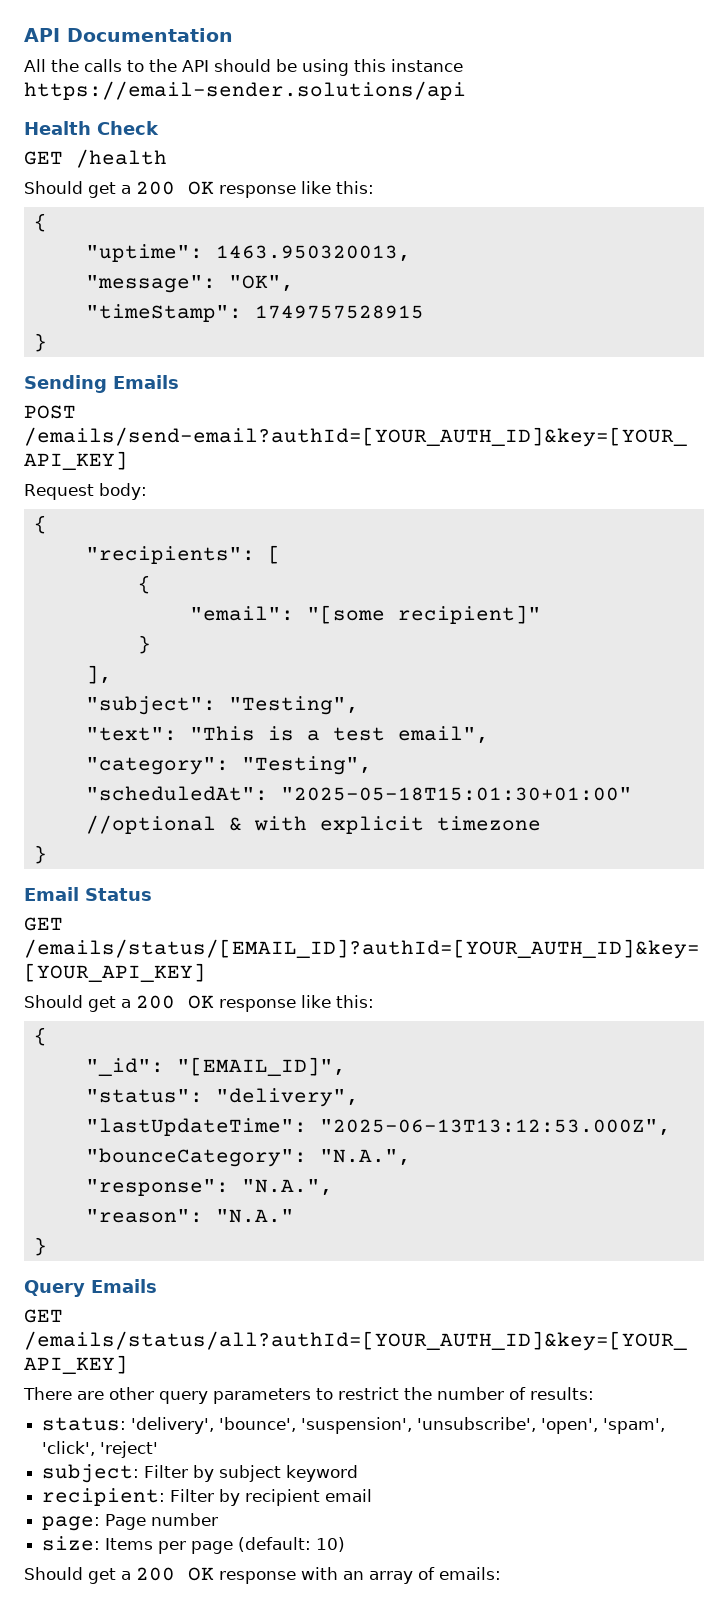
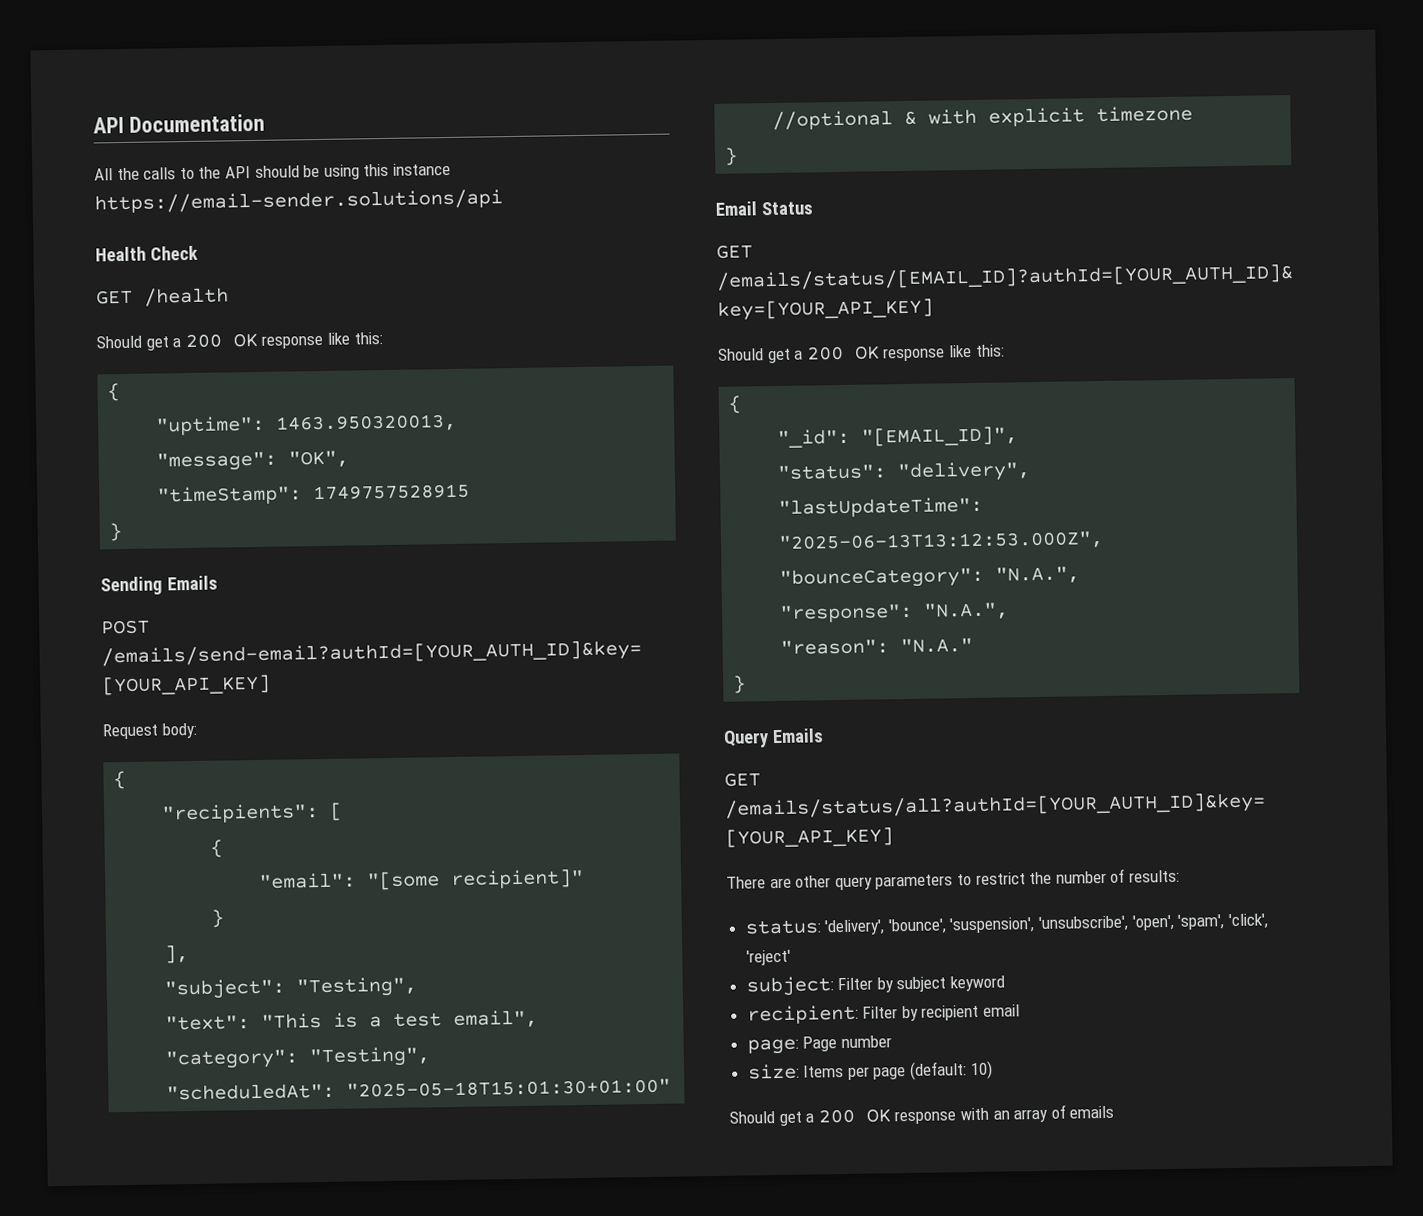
- Should get a 200 OK response with an array of emails:
+ Should get a 200 OK response with an array of emails

